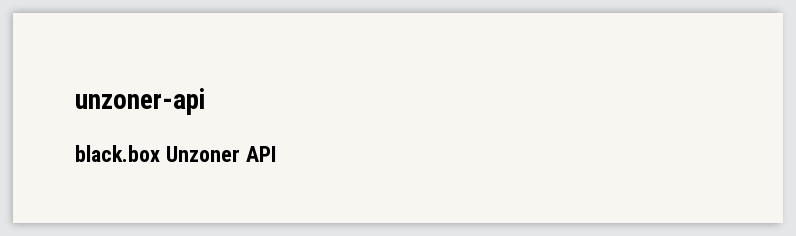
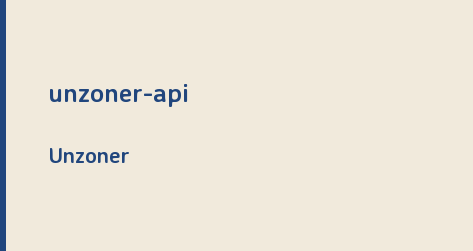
- black.box Unzoner API
+ Unzoner

